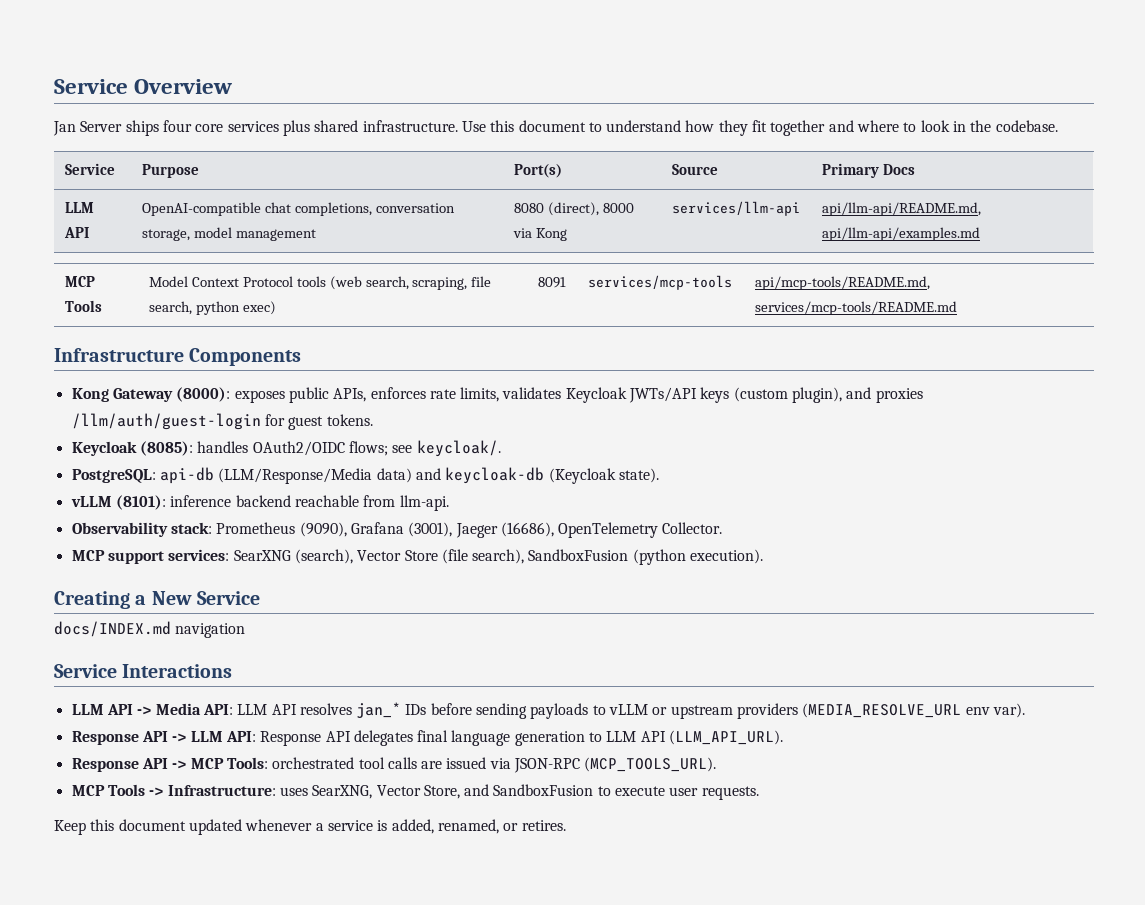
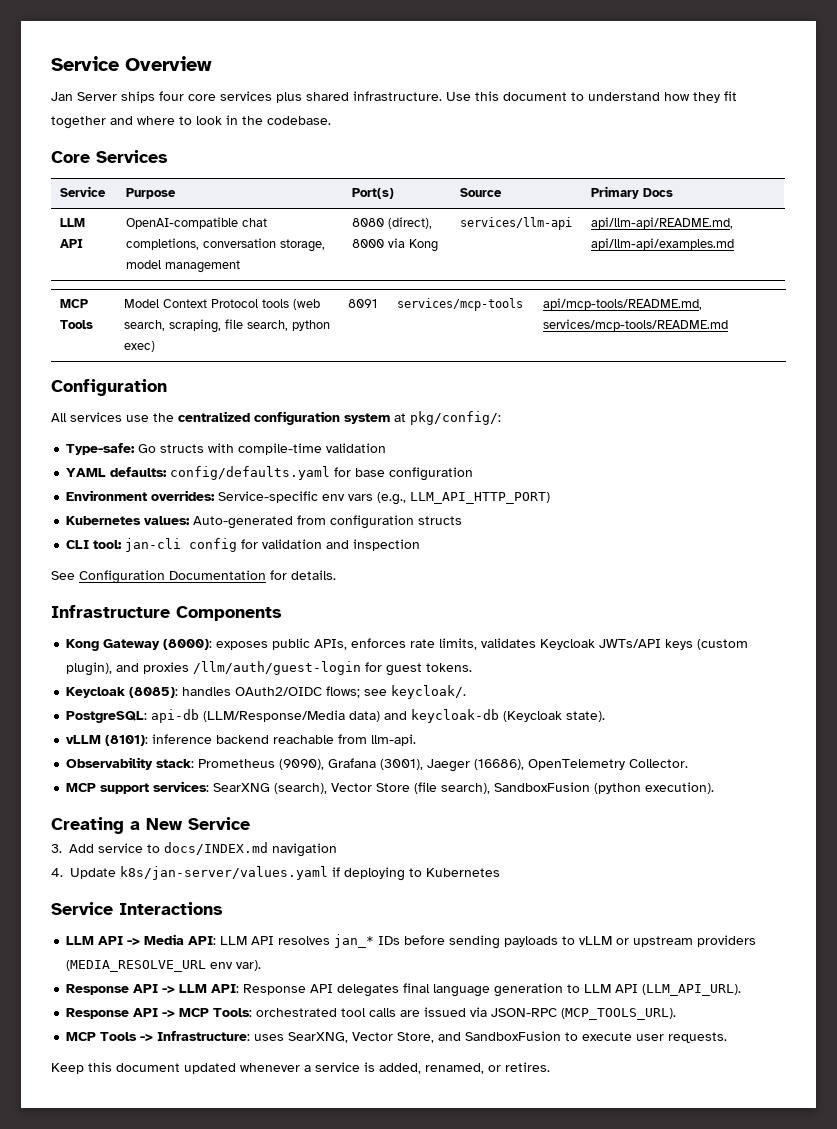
+ Core Services
  MCP Tools | Model Context Protocol tools (web search, scraping, file search, python exec) | 8091 | services/mcp-tools | api/mcp-tools/README.md, services/mcp-tools/README.md
+ Configuration
+ All services use the centralized configuration system at pkg/config/:
+ Type-safe: Go structs with compile-time validation
+ YAML defaults: config/defaults.yaml for base configuration
+ Environment overrides: Service-specific env vars (e.g., LLM_API_HTTP_PORT)
+ Kubernetes values: Auto-generated from configuration structs
+ CLI tool: jan-cli config for validation and inspection
+ See Configuration Documentation for details.
- docs/INDEX.md navigation
+ 3. Add service to docs/INDEX.md navigation
+ 4. Update k8s/jan-server/values.yaml if deploying to Kubernetes

